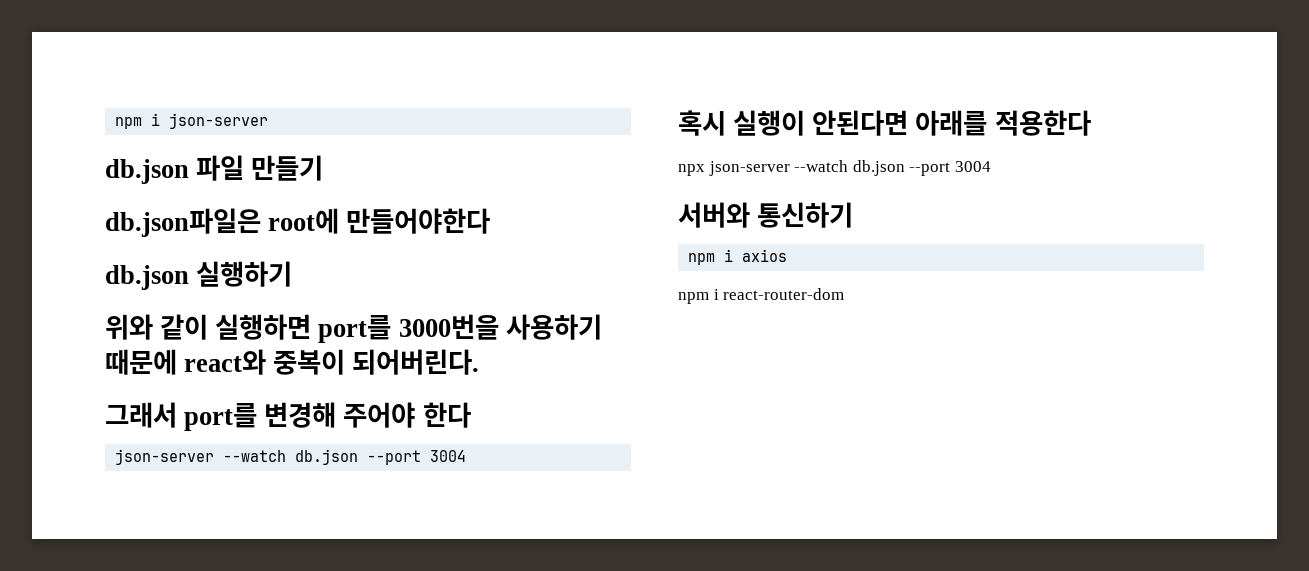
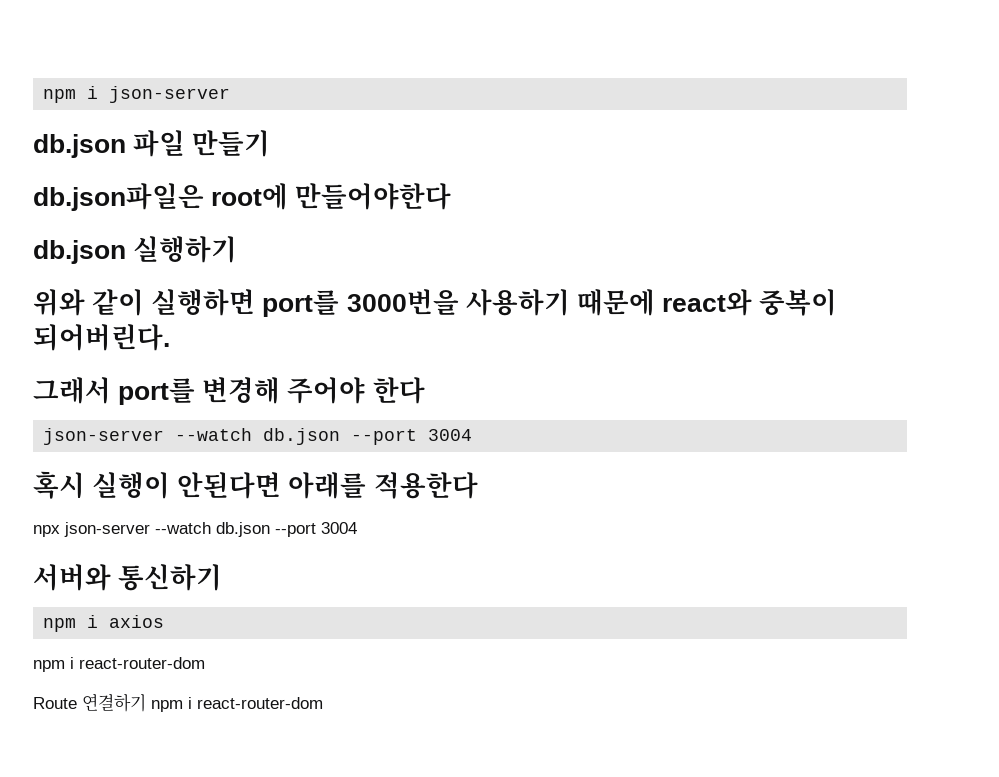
+ Route 연결하기 npm i react-router-dom

